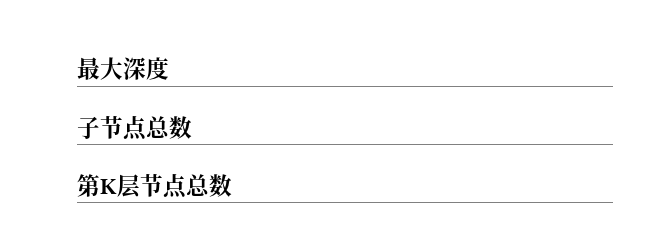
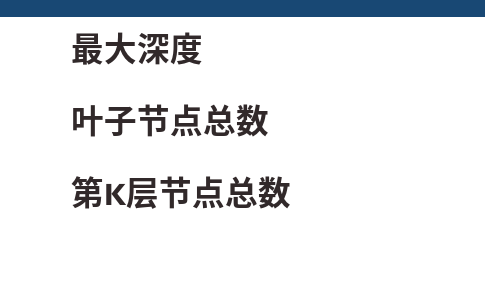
- 子节点总数
+ 叶子节点总数

